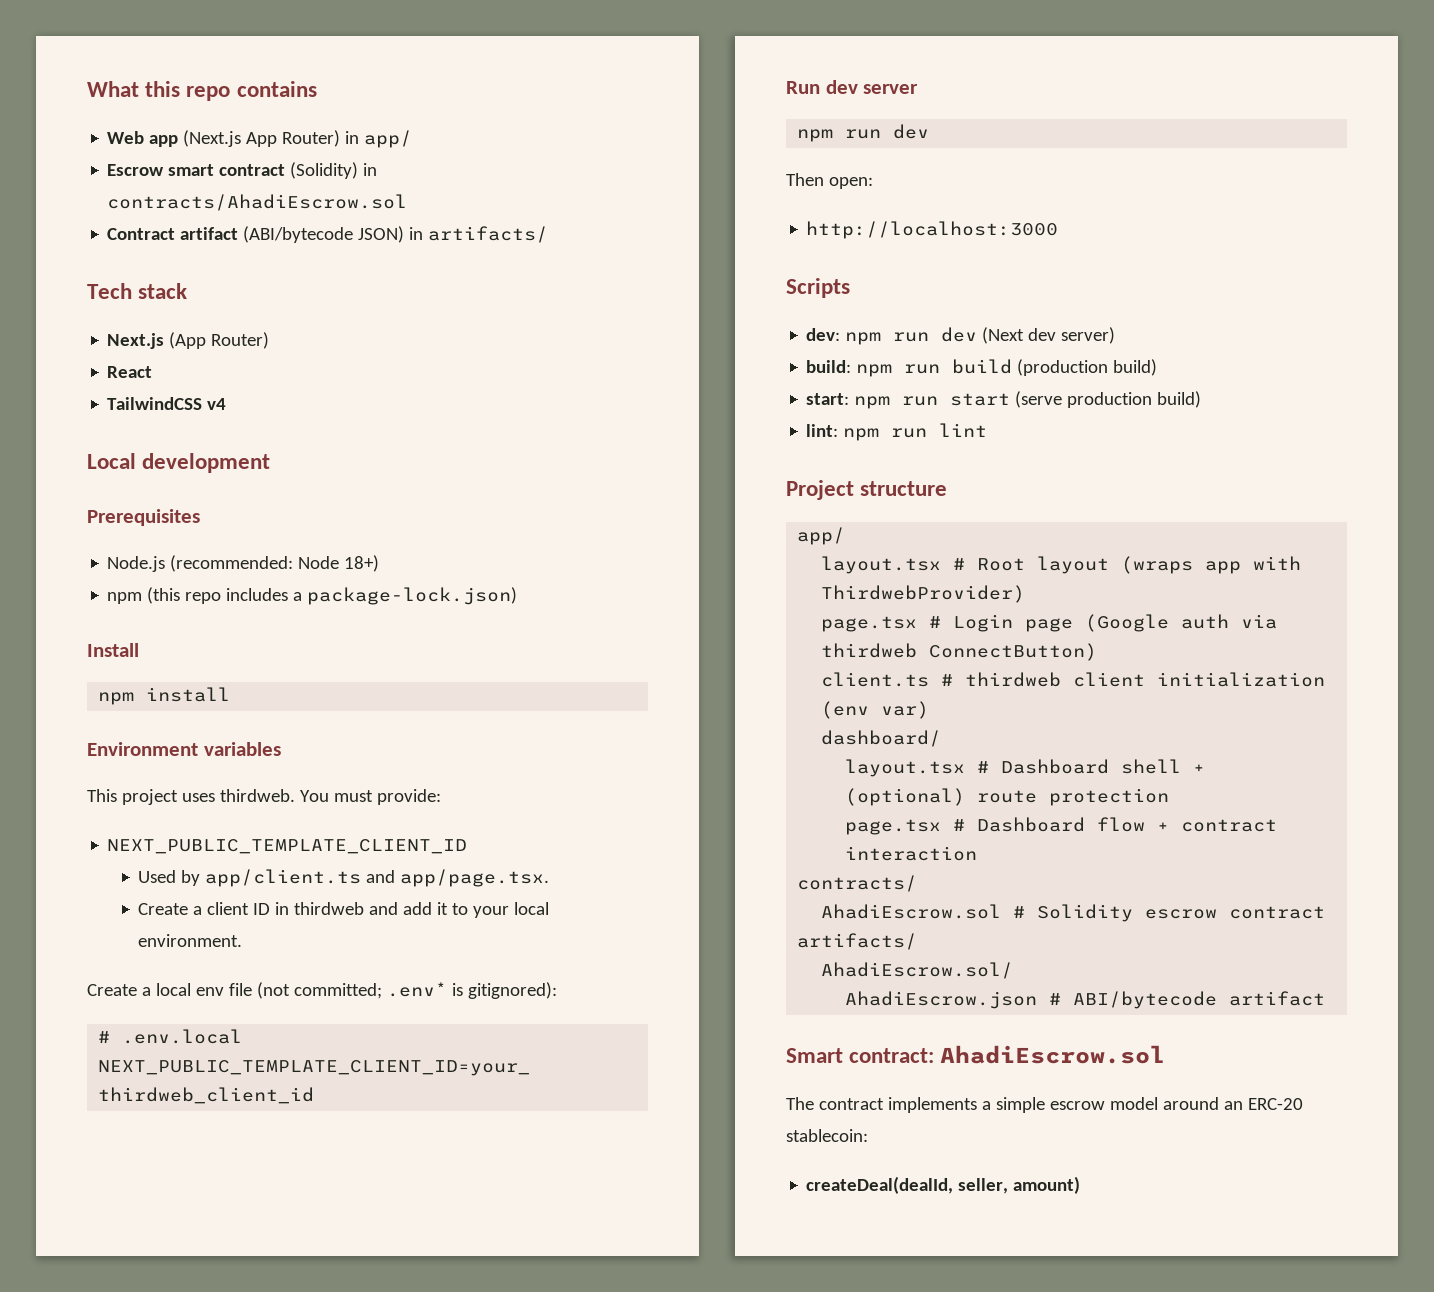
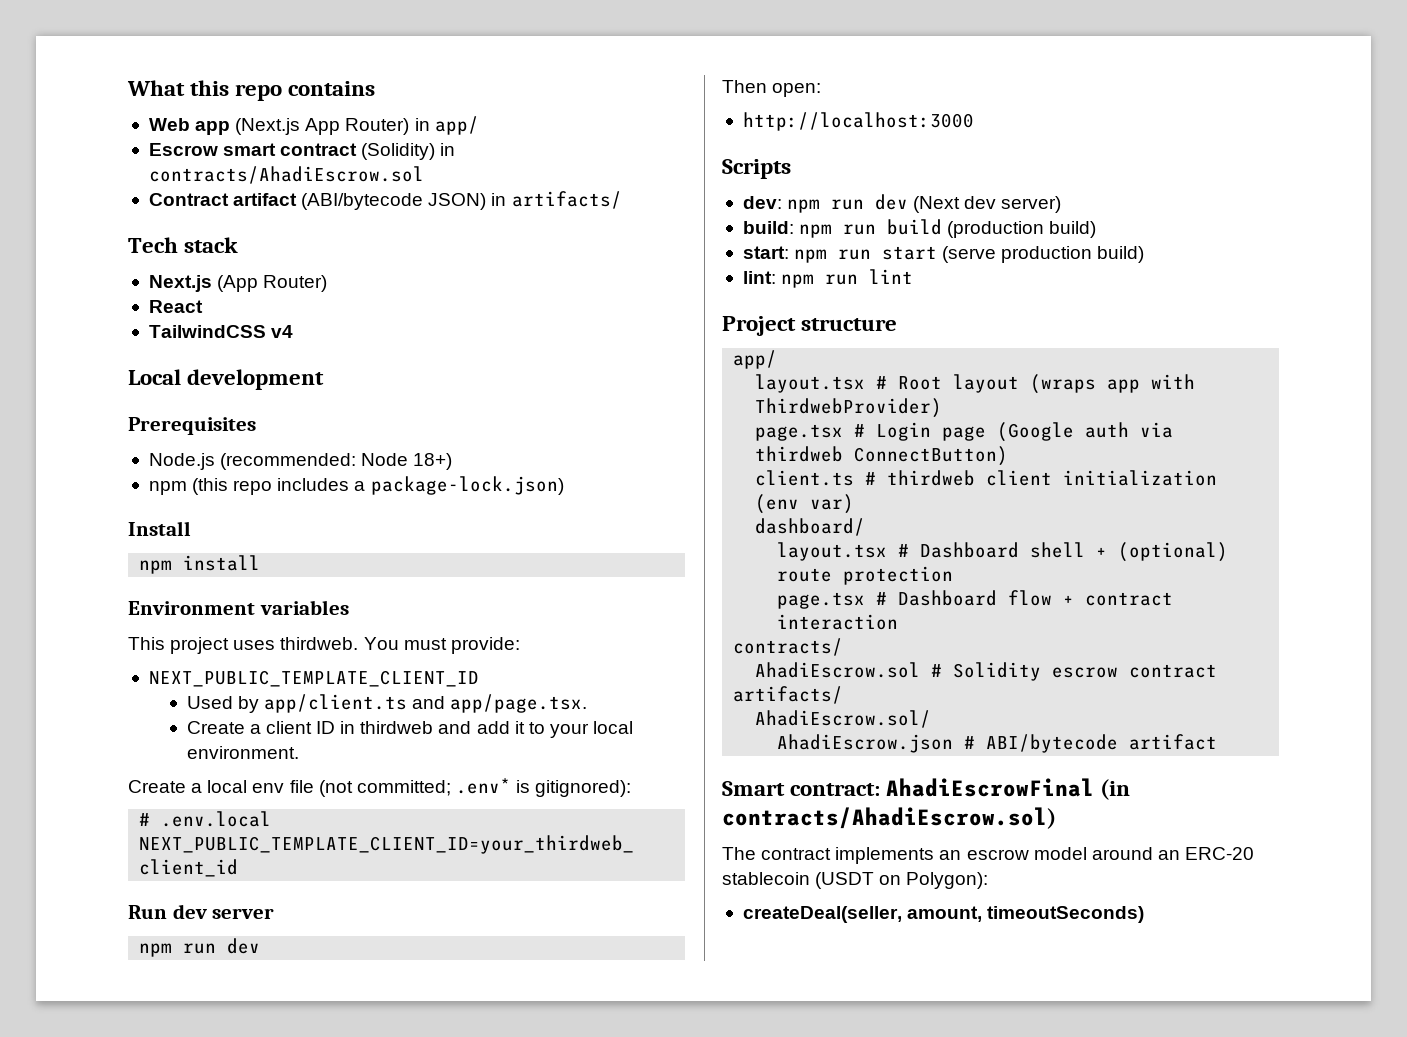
- Smart contract: AhadiEscrow.sol
+ Smart contract: AhadiEscrowFinal (in contracts/AhadiEscrow.sol)
- The contract implements a simple escrow model around an ERC-20 stablecoin:
- createDeal(dealId, seller, amount)
+ The contract implements an escrow model around an ERC-20 stablecoin (USDT on Polygon):
+ createDeal(seller, amount, timeoutSeconds)

